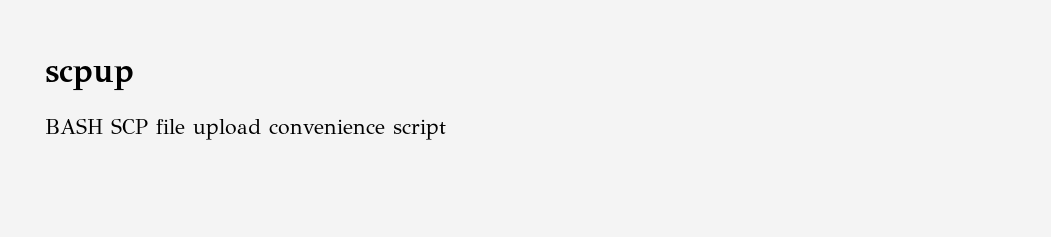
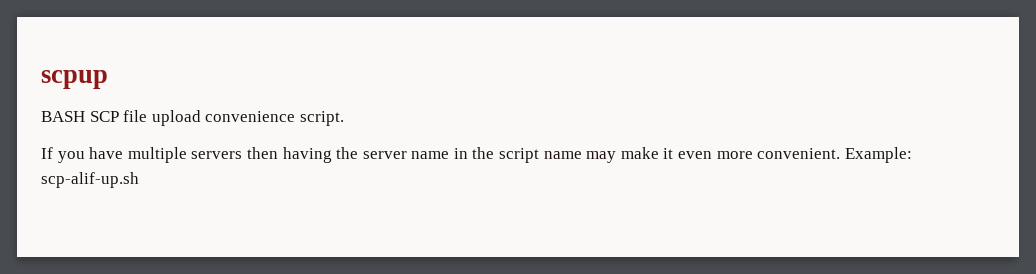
- BASH SCP file upload convenience script
+ BASH SCP file upload convenience script.
+ If you have multiple servers then having the server name in the script name may make it even more convenient. Example: scp-alif-up.sh

